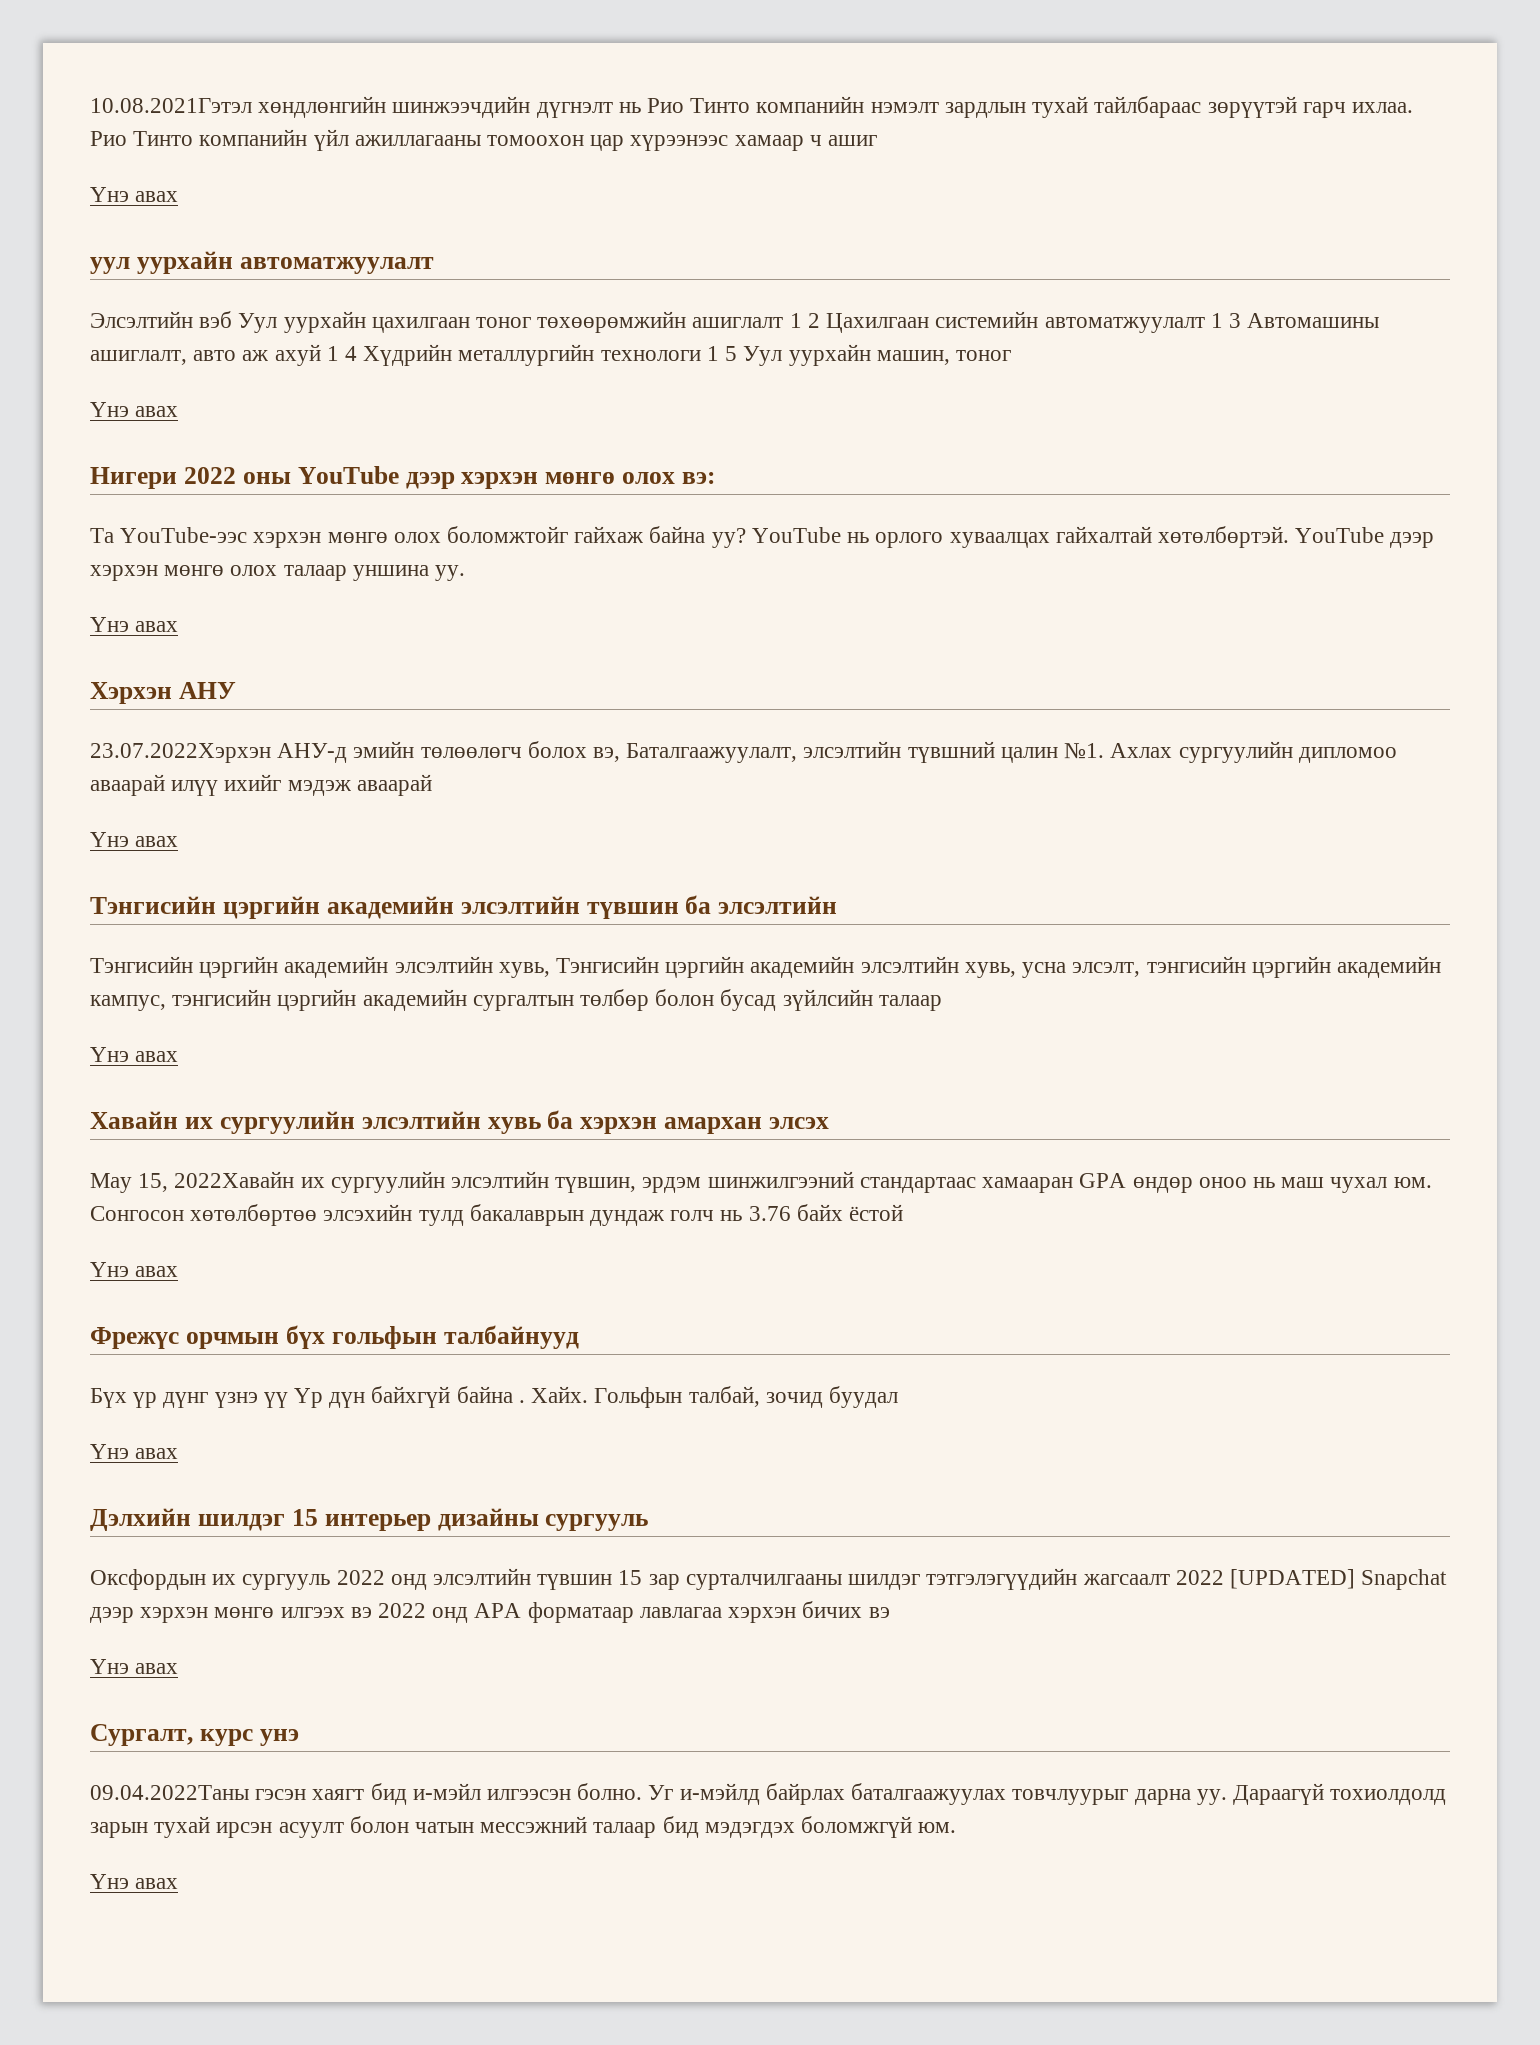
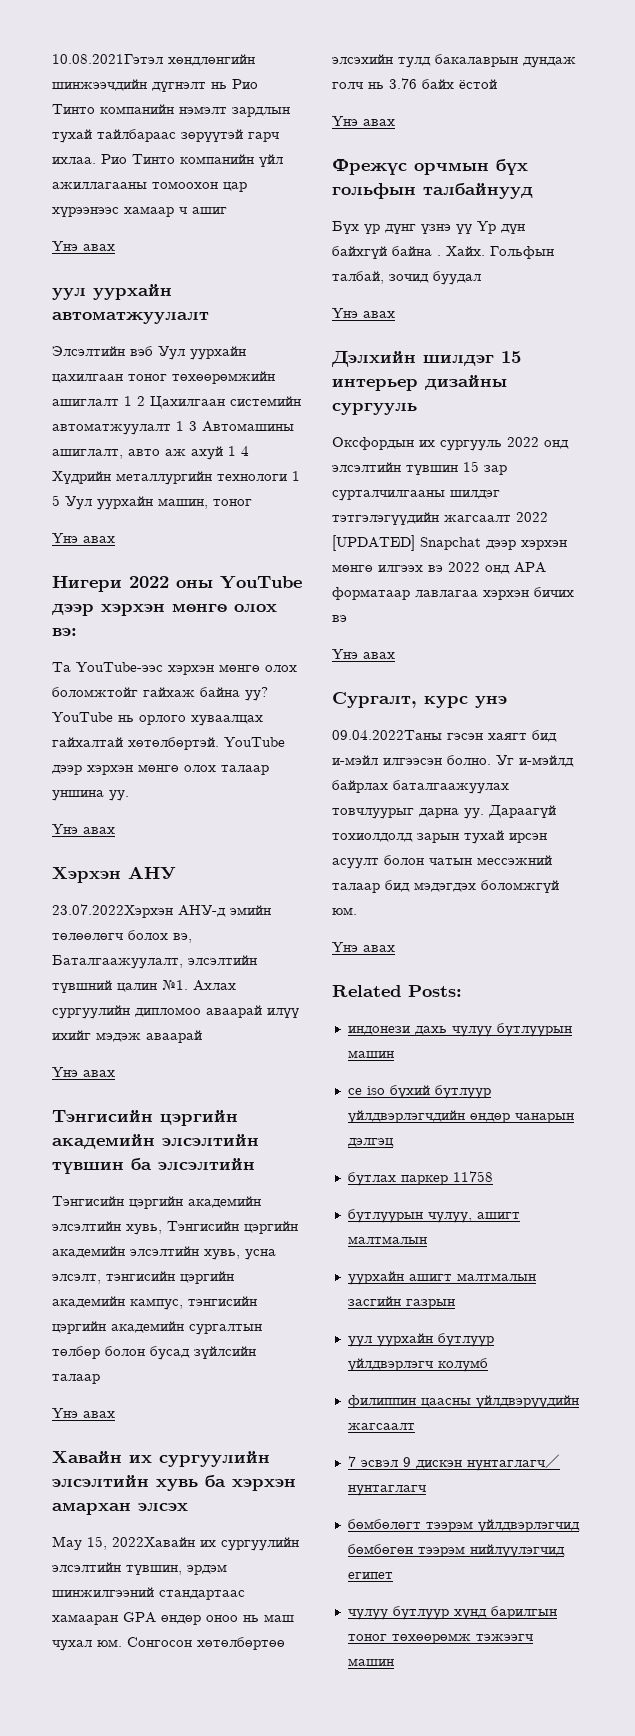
+ Related Posts:
+ индонези дахь чулуу бутлуурын машин
+ ce iso бүхий бутлуур үйлдвэрлэгчдийн өндөр чанарын дэлгэц
+ бутлах паркер 11758
+ бутлуурын чулуу, ашигт малтмалын
+ уурхайн ашигт малтмалын засгийн газрын
+ уул уурхайн бутлуур үйлдвэрлэгч колумб
+ филиппин цаасны үйлдвэрүүдийн жагсаалт
+ 7 эсвэл 9 дискэн нунтаглагч／нунтаглагч
+ бөмбөлөгт тээрэм үйлдвэрлэгчид бөмбөгөн тээрэм нийлүүлэгчид египет
+ чулуу бутлуур хүнд барилгын тоног төхөөрөмж тэжээгч машин

